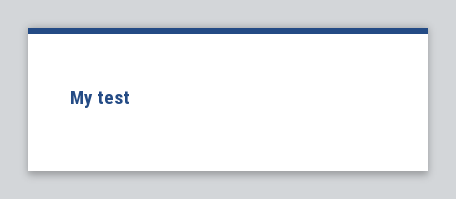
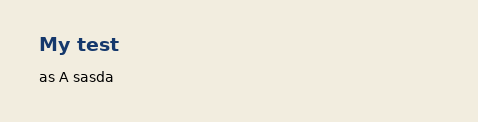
+ as A sasda

